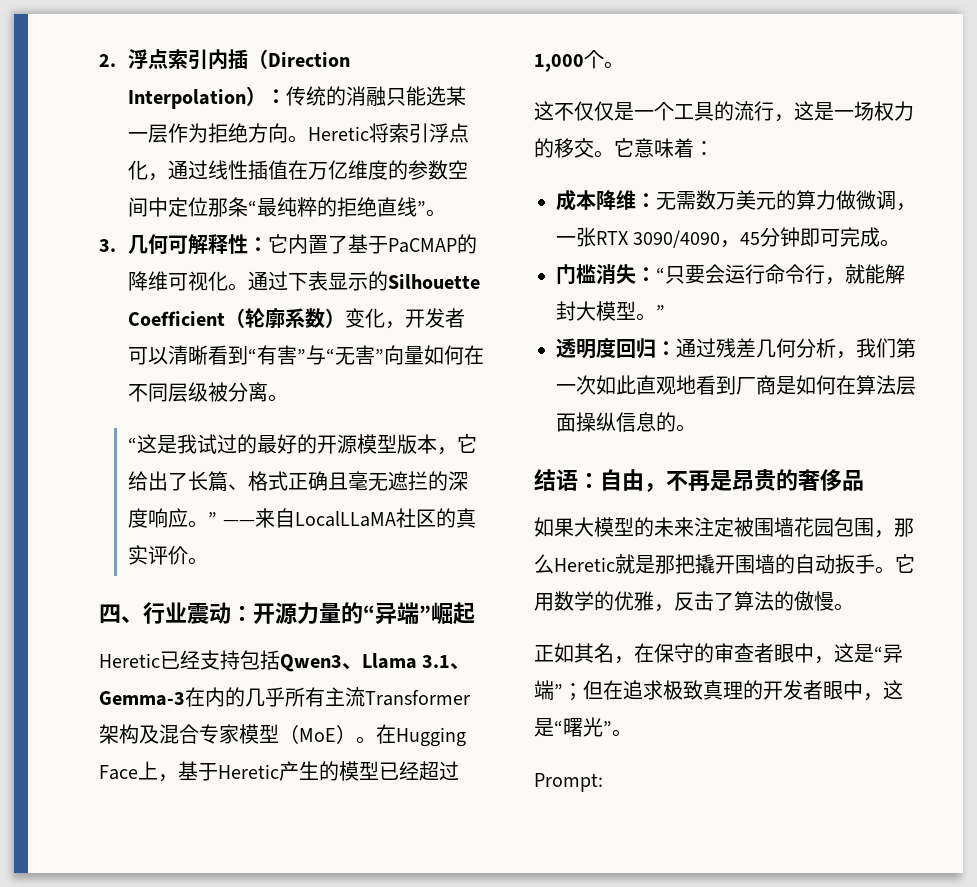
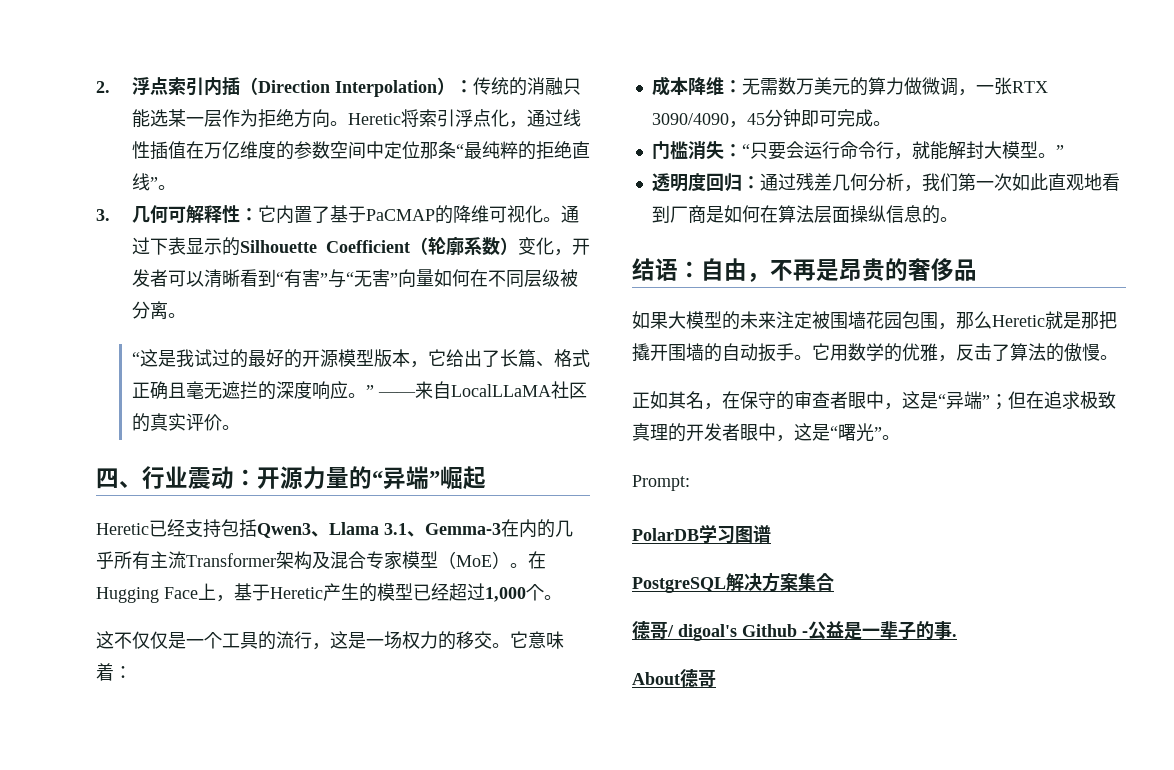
+ PolarDB学习图谱
+ PostgreSQL解决方案集合
+ 德哥/ digoal's Github -公益是一辈子的事.
+ About德哥

